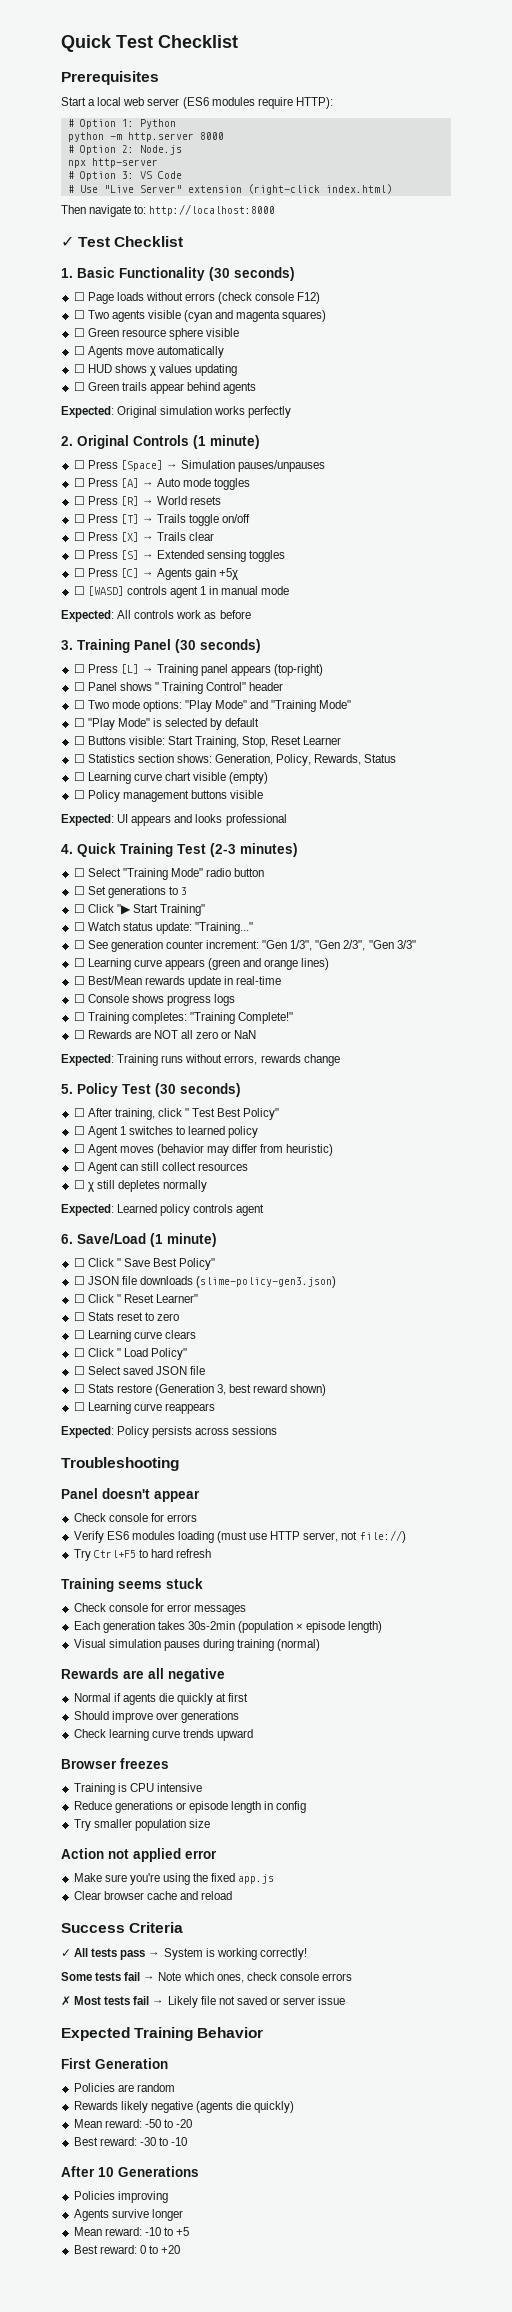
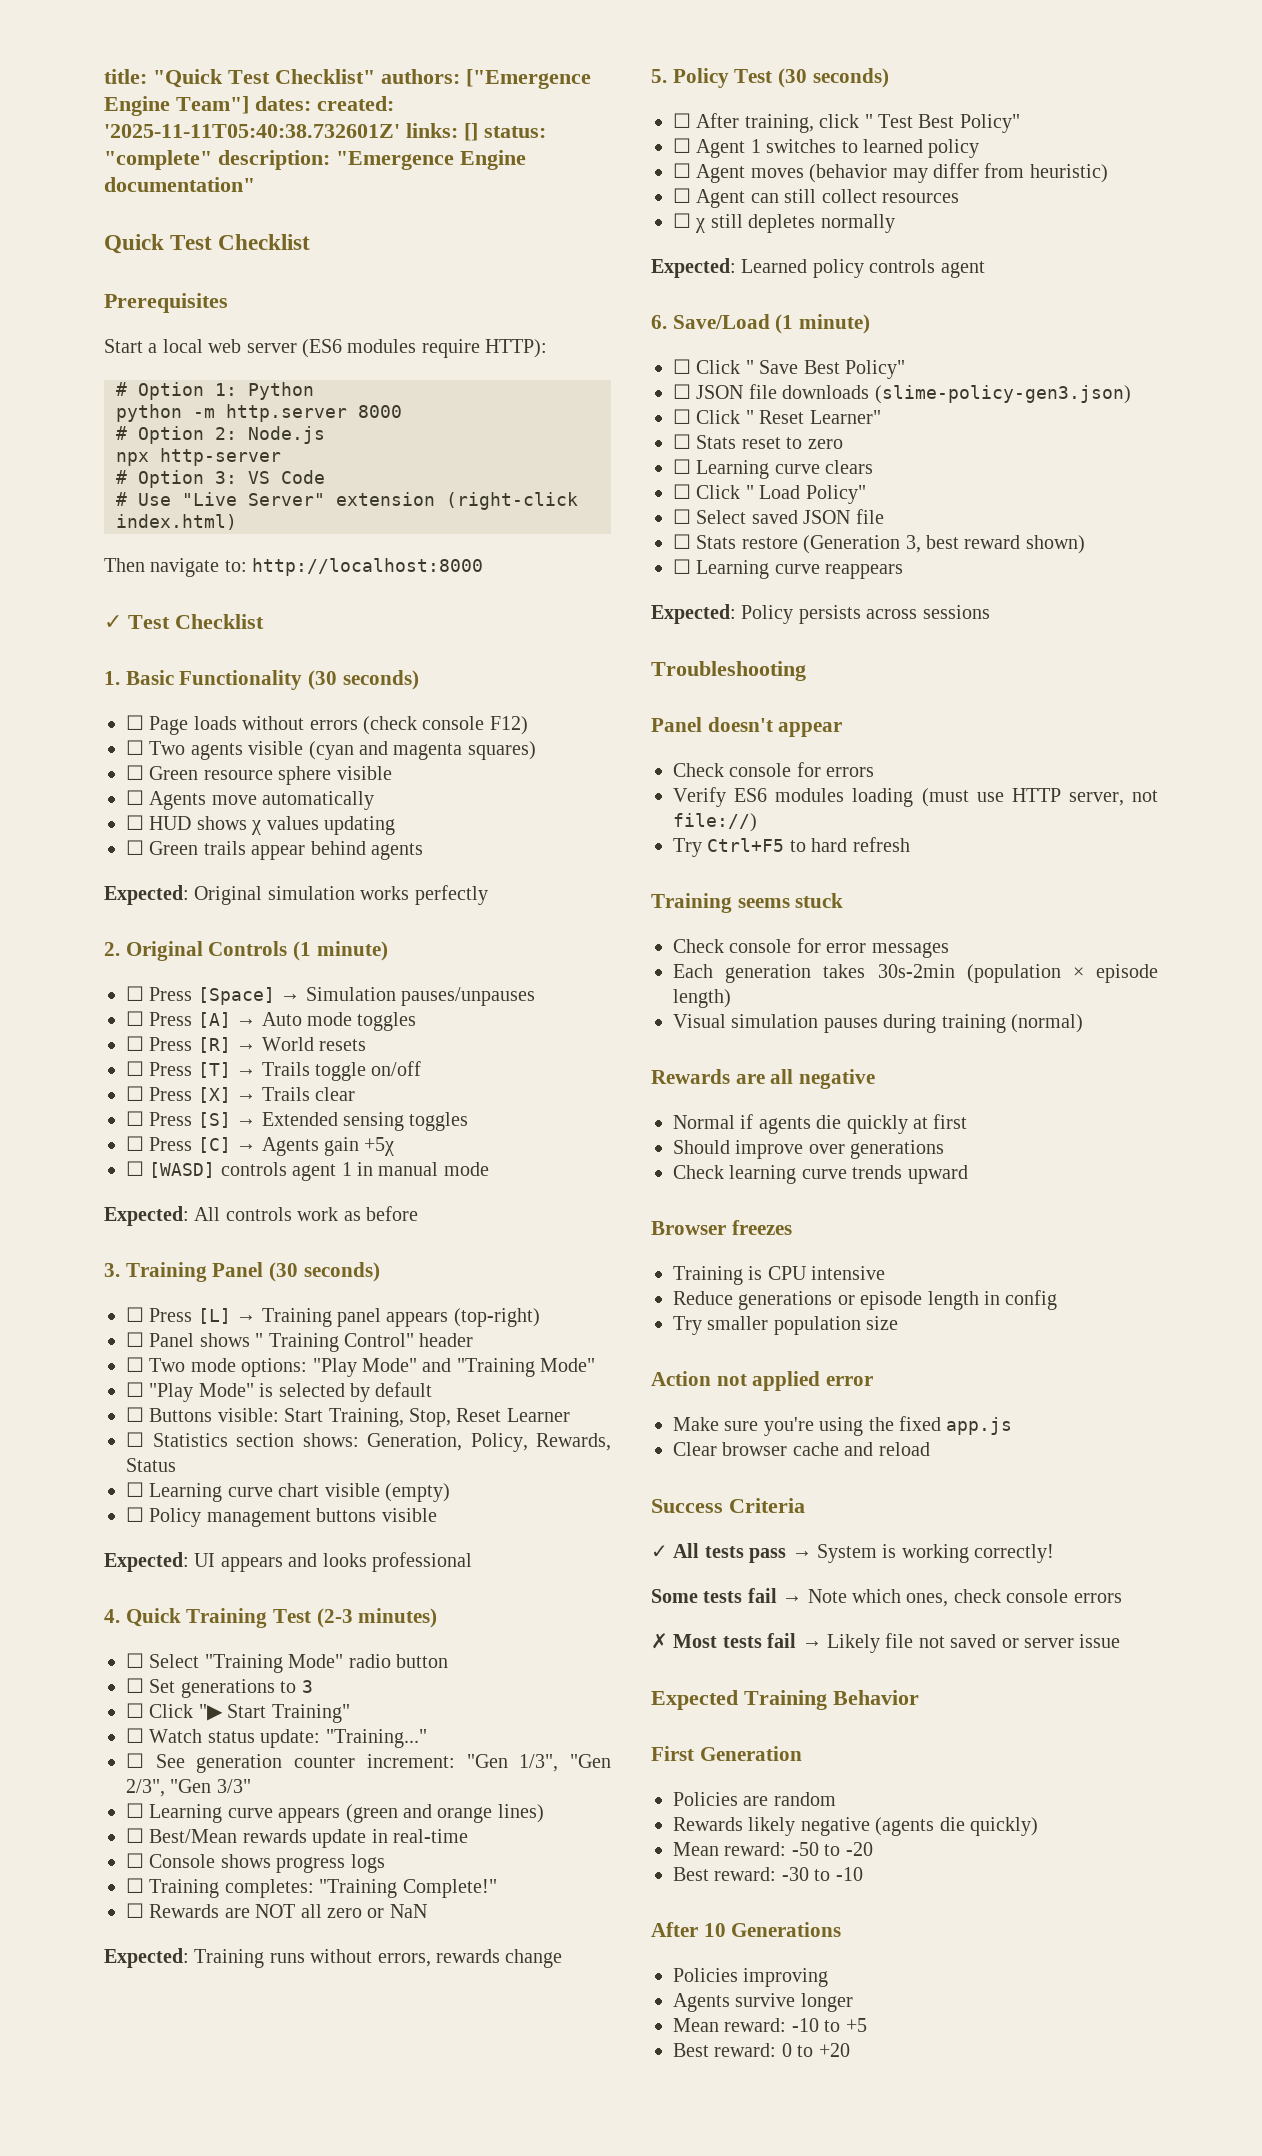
+ title: "Quick Test Checklist" authors: ["Emergence Engine Team"] dates: created: '2025-11-11T05:40:38.732601Z' links: [] status: "complete" description: "Emergence Engine documentation"

